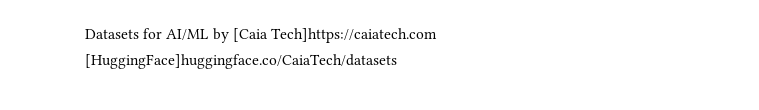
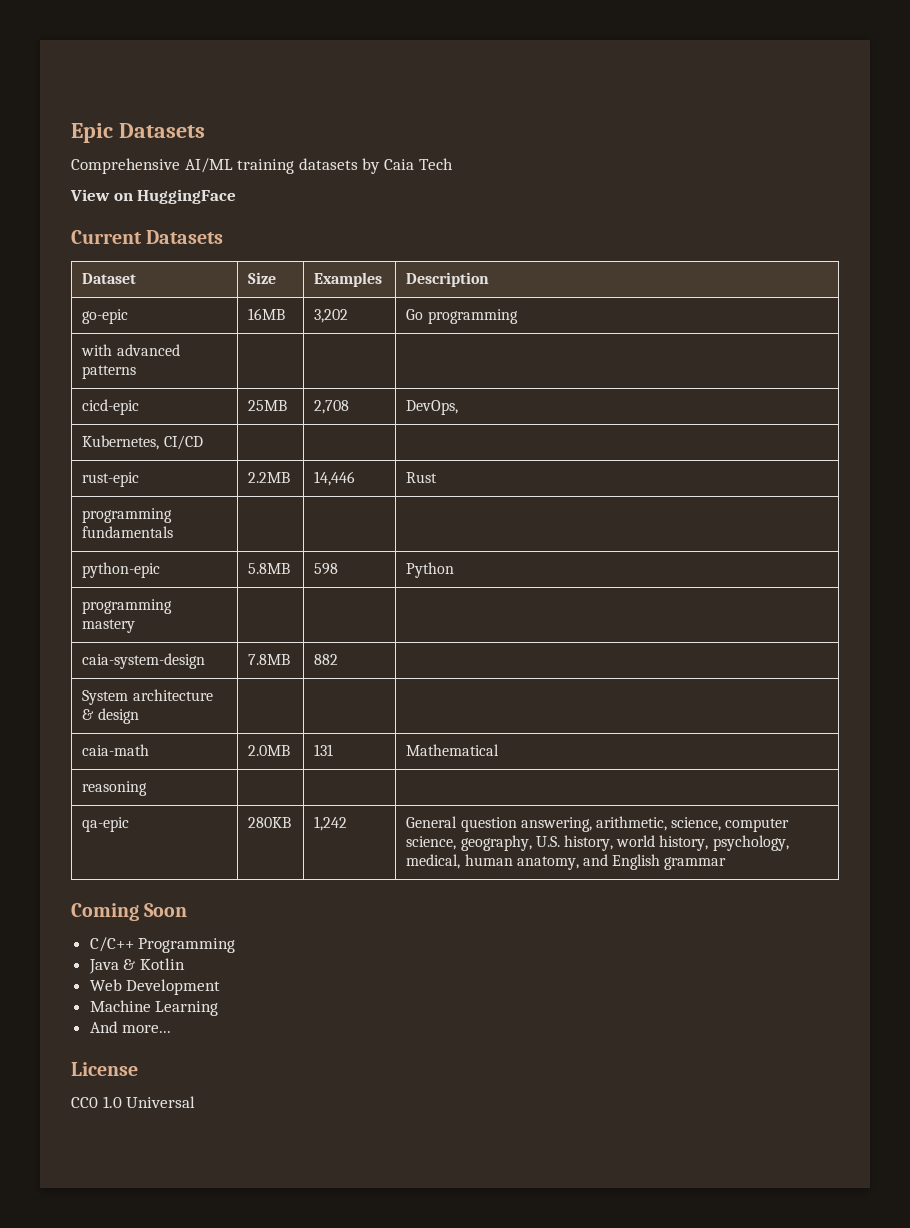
- Datasets for AI/ML by [Caia Tech]https://caiatech.com
- [HuggingFace]huggingface.co/CaiaTech/datasets
+ Epic Datasets
+ Comprehensive AI/ML training datasets by Caia Tech
+ View on HuggingFace
+ Current Datasets
+ Dataset | Size | Examples | Description
+ go-epic | 16MB | 3,202 | Go programming
+ with advanced patterns | | |
+ cicd-epic | 25MB | 2,708 | DevOps,
+ Kubernetes, CI/CD | | |
+ rust-epic | 2.2MB | 14,446 | Rust
+ programming fundamentals | | |
+ python-epic | 5.8MB | 598 | Python
+ programming mastery | | |
+ caia-system-design | 7.8MB | 882 |
+ System architecture & design | | |
+ caia-math | 2.0MB | 131 | Mathematical
+ reasoning | | |
+ qa-epic | 280KB | 1,242 | General question answering, arithmetic, science, computer science, geography, U.S. history, world history, psychology, medical, human anatomy, and English grammar
+ Coming Soon
+ C/C++ Programming
+ Java & Kotlin
+ Web Development
+ Machine Learning
+ And more...
+ License
+ CC0 1.0 Universal

